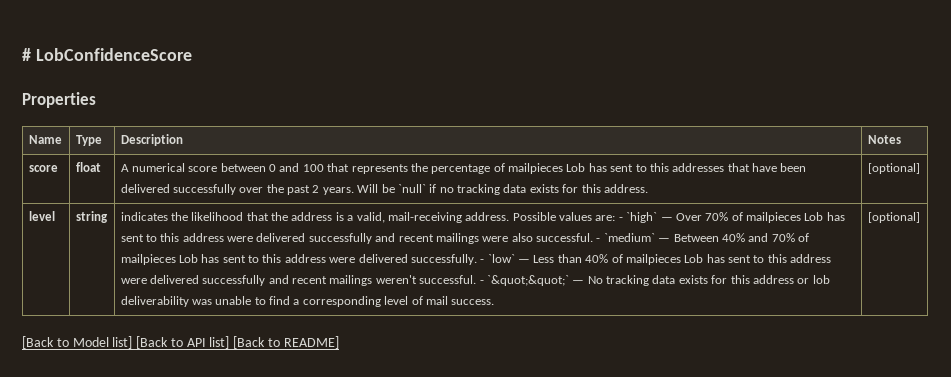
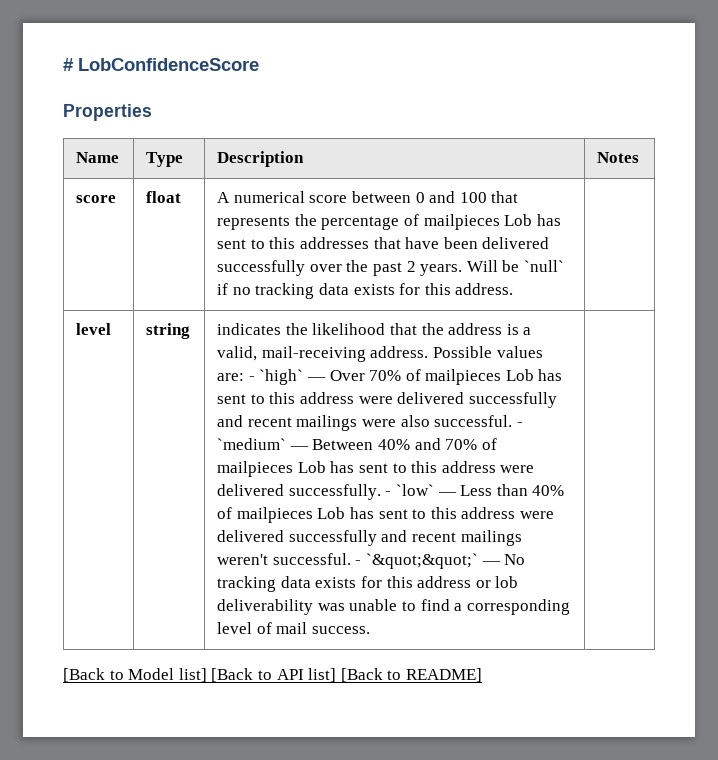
- Will be `null` if no tracking data exists for this address. | [optional]
+ Will be `null` if no tracking data exists for this address.
- - `&quot;&quot;` — No tracking data exists for this address or lob deliverability was unable to find a corresponding level of mail success. | [optional]
+ - `&quot;&quot;` — No tracking data exists for this address or lob deliverability was unable to find a corresponding level of mail success.

